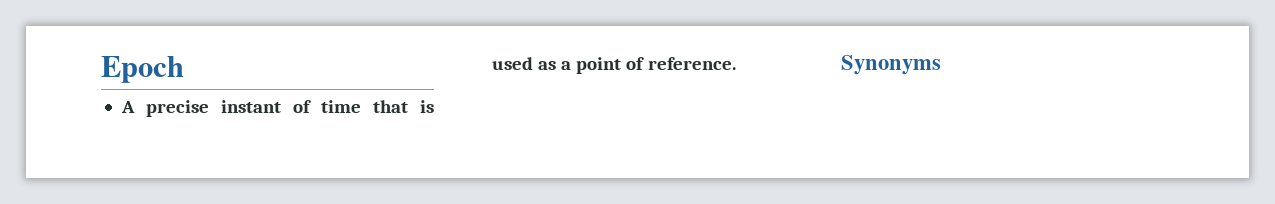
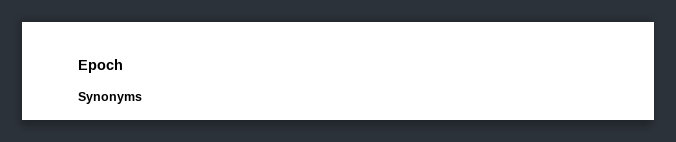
- A precise instant of time that is used as a point of reference.

